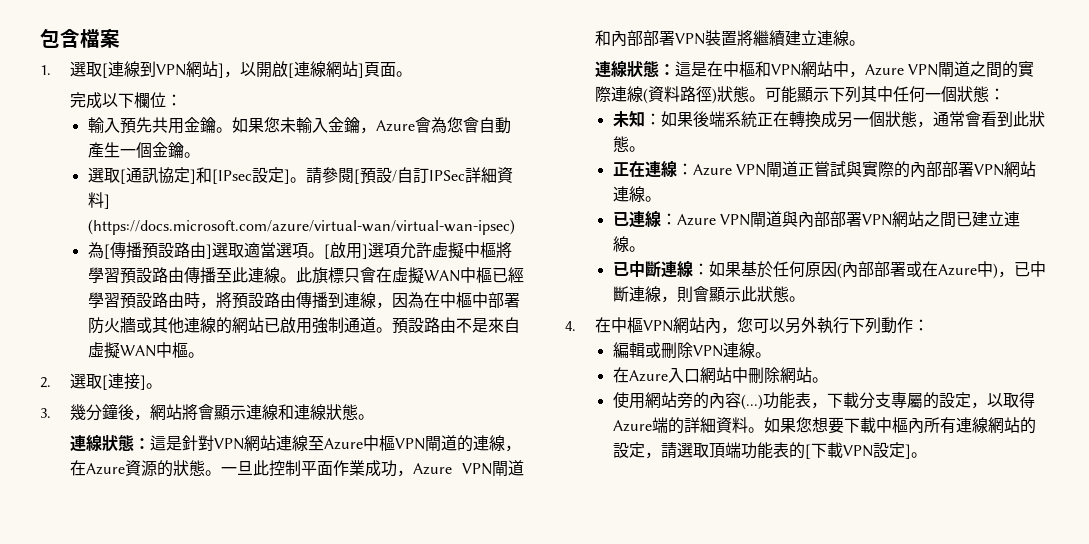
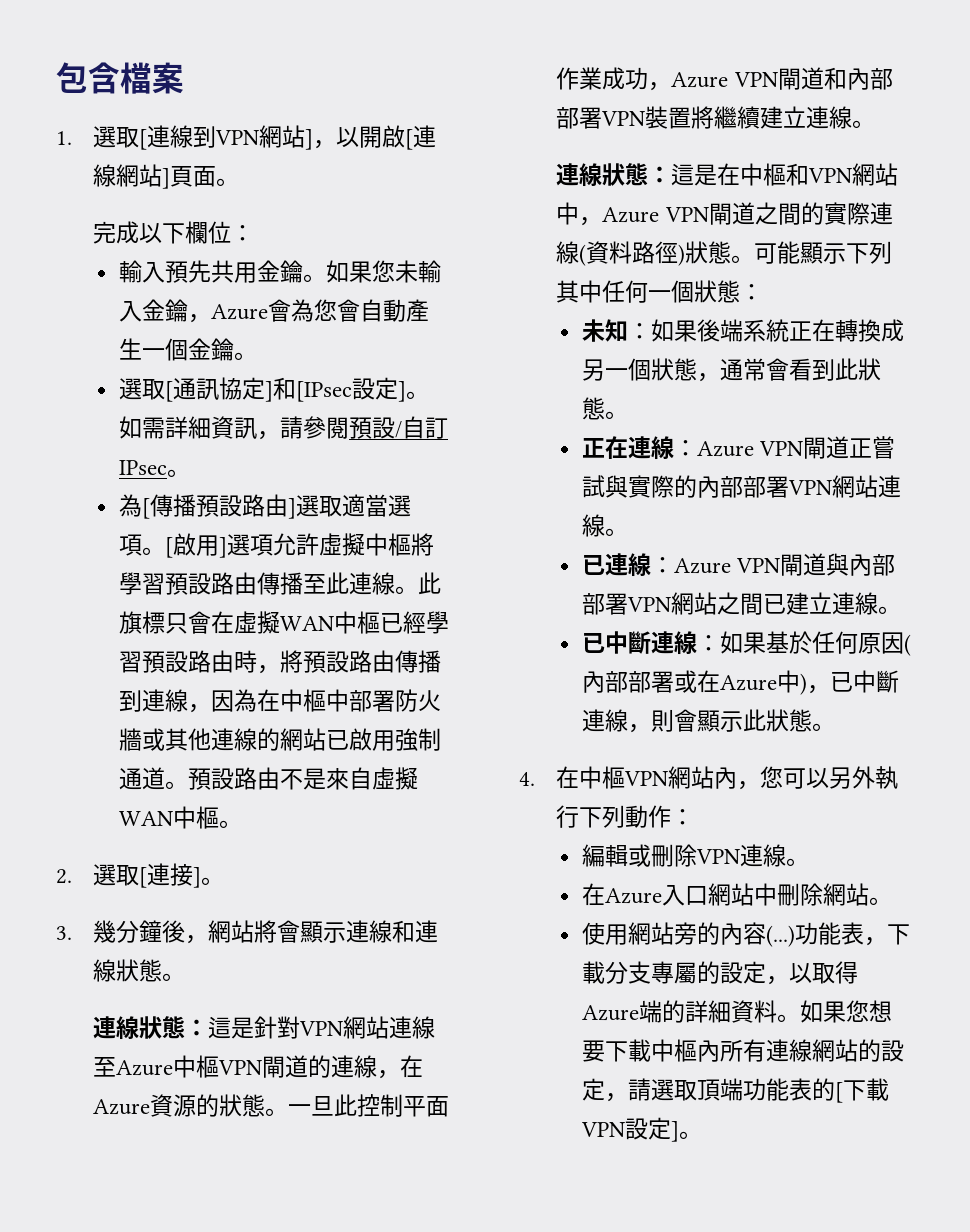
- 請參閱[預設/自訂IPSec詳細資料] (https://docs.microsoft.com/azure/virtual-wan/virtual-wan-ipsec)
+ 如需詳細資訊，請參閱預設/自訂IPsec。

